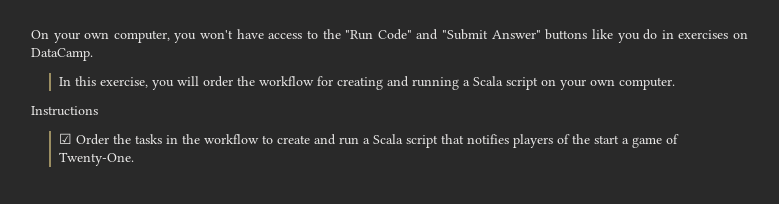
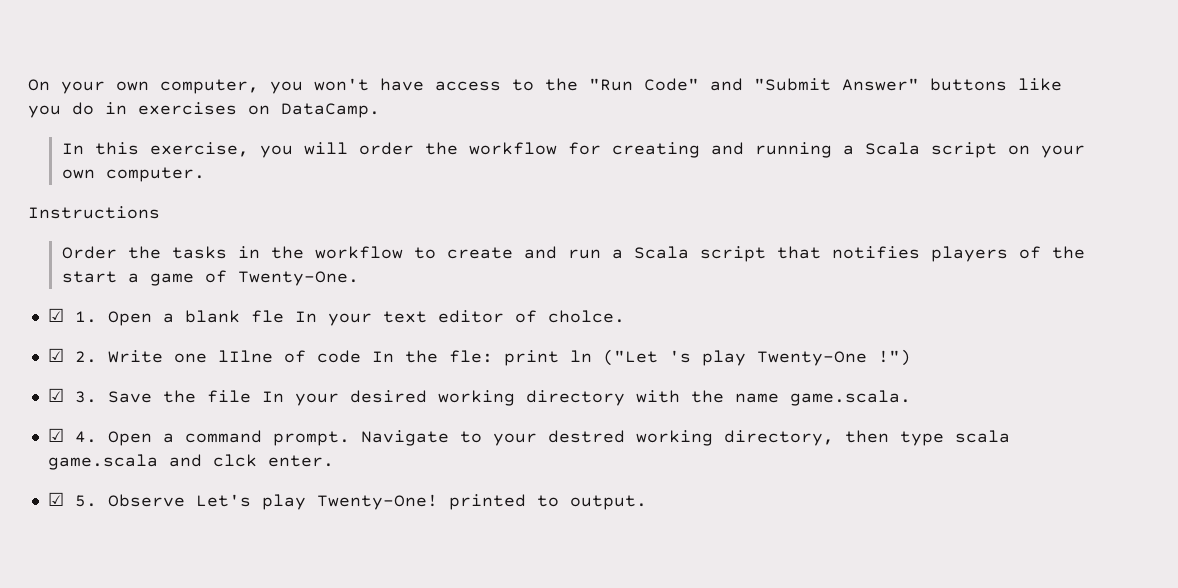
- ☑ Order the tasks in the workflow to create and run a Scala script that notifies players of the start a game of Twenty-One.
+ Order the tasks in the workflow to create and run a Scala script that notifies players of the start a game of Twenty-One.
+ ☑ 1. Open a blank fle In your text editor of cholce.
+ ☑ 2. Write one lIlne of code In the fle: print ln ("Let 's play Twenty-One !")
+ ☑ 3. Save the file In your desired working directory with the name game.scala.
+ ☑ 4. Open a command prompt. Navigate to your destred working directory, then type scala game.scala and clck enter.
+ ☑ 5. Observe Let's play Twenty-One! printed to output.

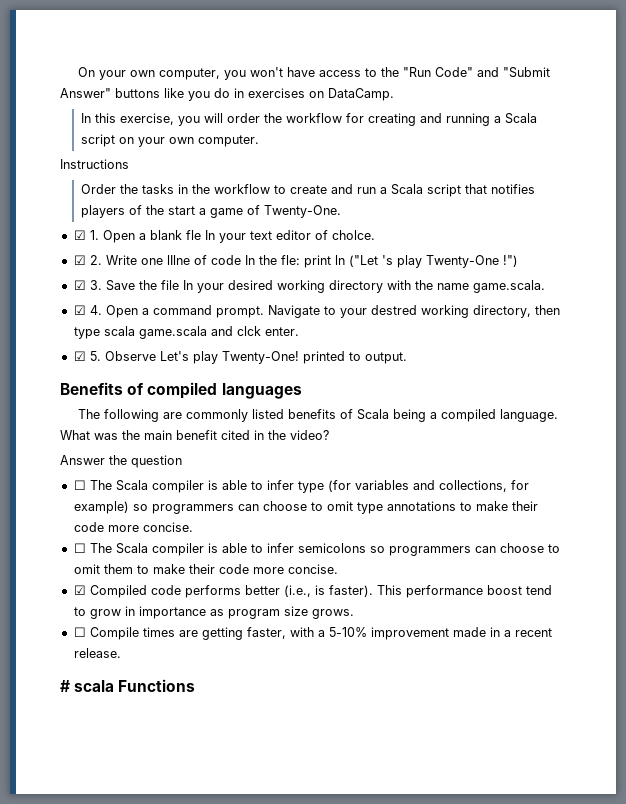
+ Benefits of compiled languages
+ The following are commonly listed benefits of Scala being a compiled language. What was the main benefit cited in the video?
+ Answer the question
+ ☐ The Scala compiler is able to infer type (for variables and collections, for example) so programmers can choose to omit type annotations to make their code more concise.
+ ☐ The Scala compiler is able to infer semicolons so programmers can choose to omit them to make their code more concise.
+ ☑ Compiled code performs better (i.e., is faster). This performance boost tend to grow in importance as program size grows.
+ ☐ Compile times are getting faster, with a 5-10% improvement made in a recent release.
+ # scala Functions

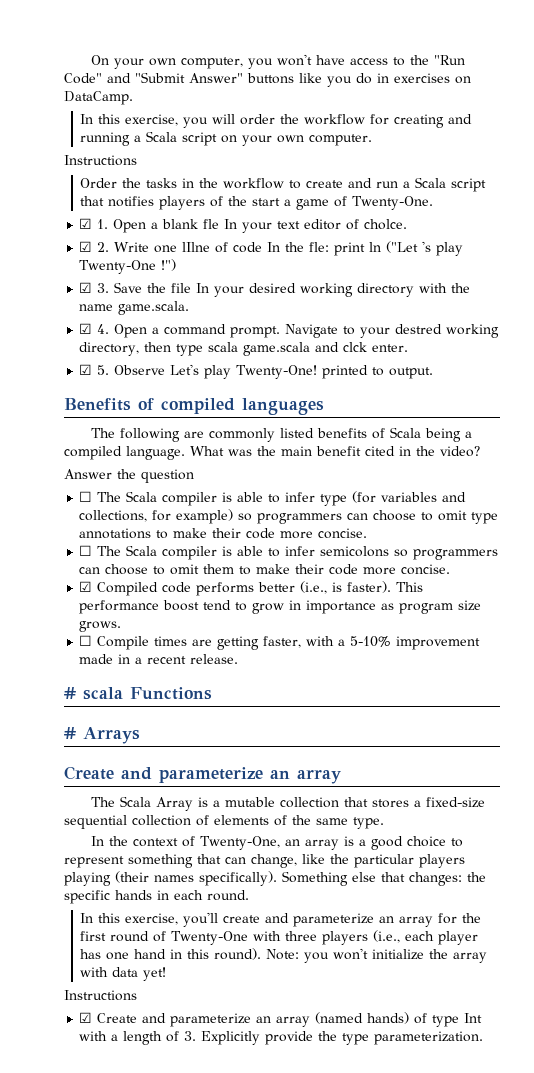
+ # Arrays
+ Create and parameterize an array
+ The Scala Array is a mutable collection that stores a fixed-size sequential collection of elements of the same type.
+ In the context of Twenty-One, an array is a good choice to represent something that can change, like the particular players playing (their names specifically). Something else that changes: the specific hands in each round.
+ In this exercise, you'll create and parameterize an array for the first round of Twenty-One with three players (i.e., each player has one hand in this round). Note: you won't initialize the array with data yet!
+ Instructions
+ ☑ Create and parameterize an array (named hands) of type Int with a length of 3. Explicitly provide the type parameterization.

